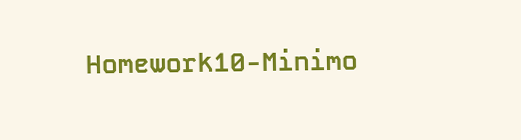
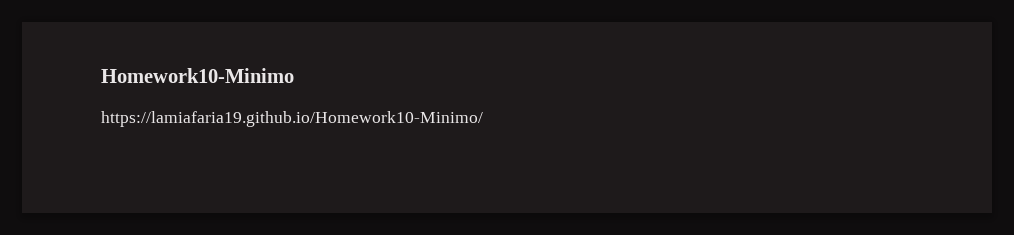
+ https://lamiafaria19.github.io/Homework10-Minimo/

